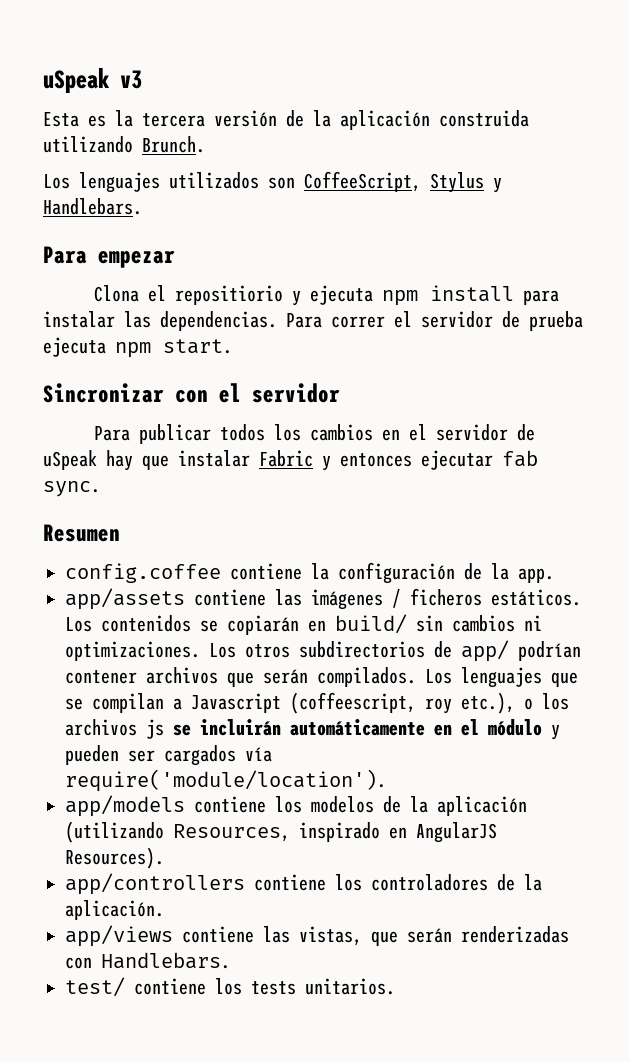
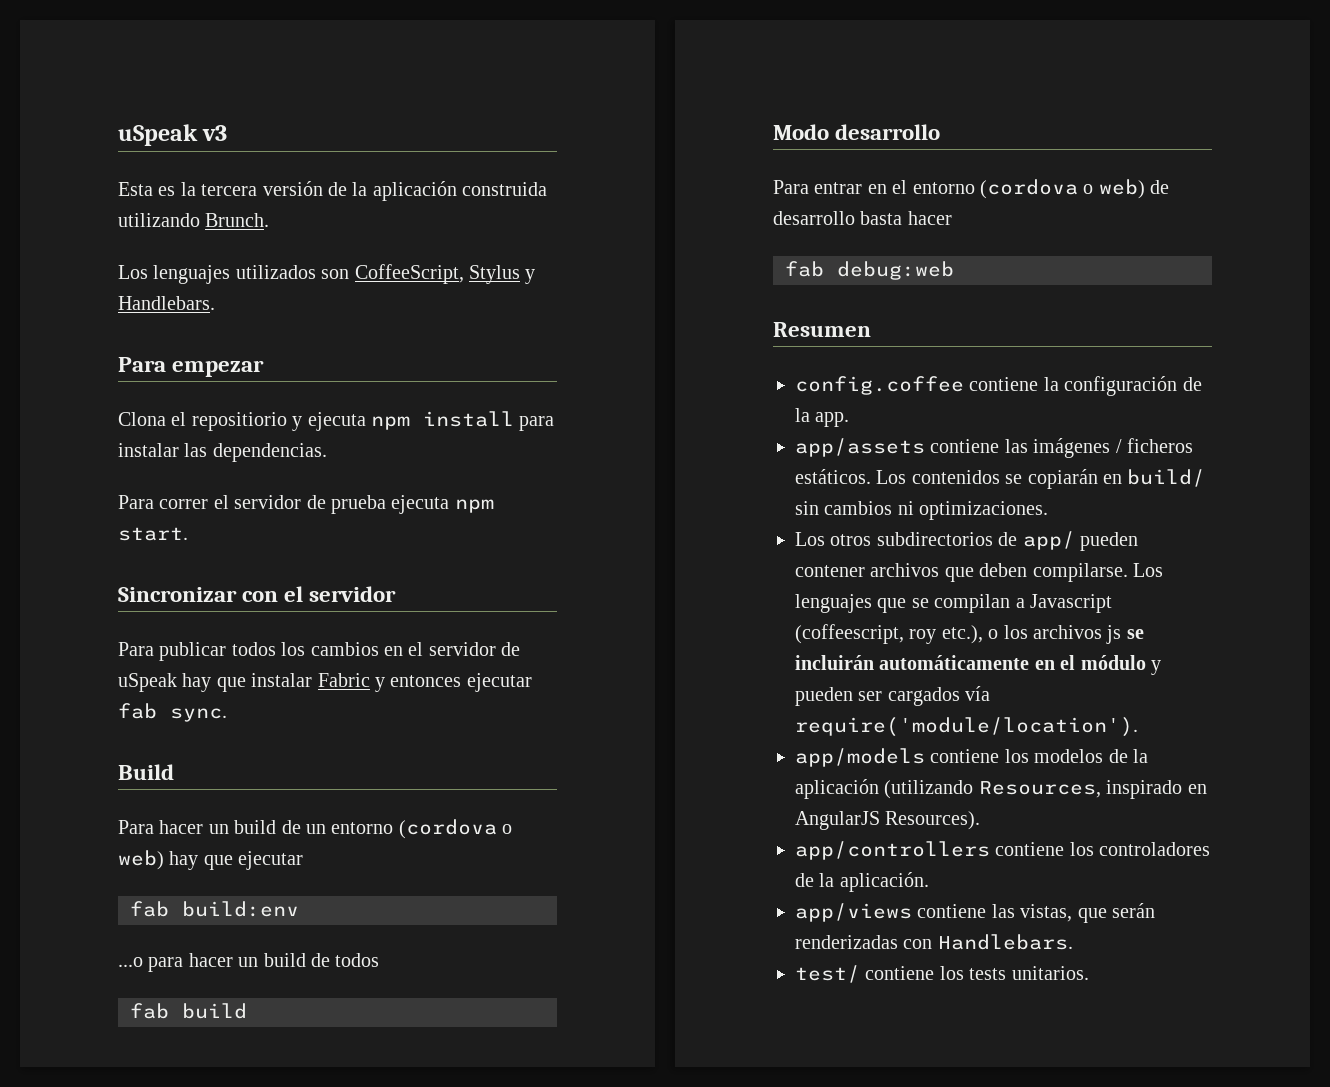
- Clona el repositiorio y ejecuta npm install para instalar las dependencias. Para correr el servidor de prueba ejecuta npm start.
+ Clona el repositiorio y ejecuta npm install para instalar las dependencias.
+ Para correr el servidor de prueba ejecuta npm start.
+ Build
+ Para hacer un build de un entorno (cordova o web) hay que ejecutar
+ fab build:env
+ ...o para hacer un build de todos
+ fab build
+ Modo desarrollo
+ Para entrar en el entorno (cordova o web) de desarrollo basta hacer
+ fab debug:web
- Los contenidos se copiarán en build/ sin cambios ni optimizaciones. Los otros subdirectorios de app/ podrían contener archivos que serán compilados.
+ Los contenidos se copiarán en build/ sin cambios ni optimizaciones.
+ Los otros subdirectorios de app/ pueden contener archivos que deben compilarse.

